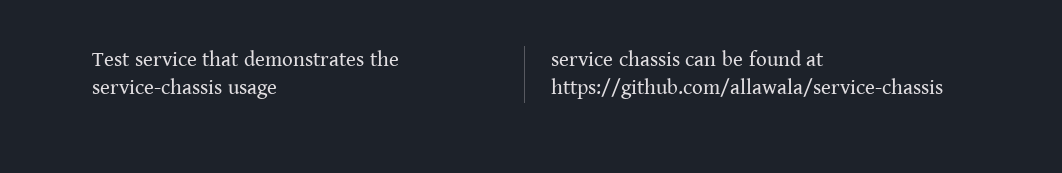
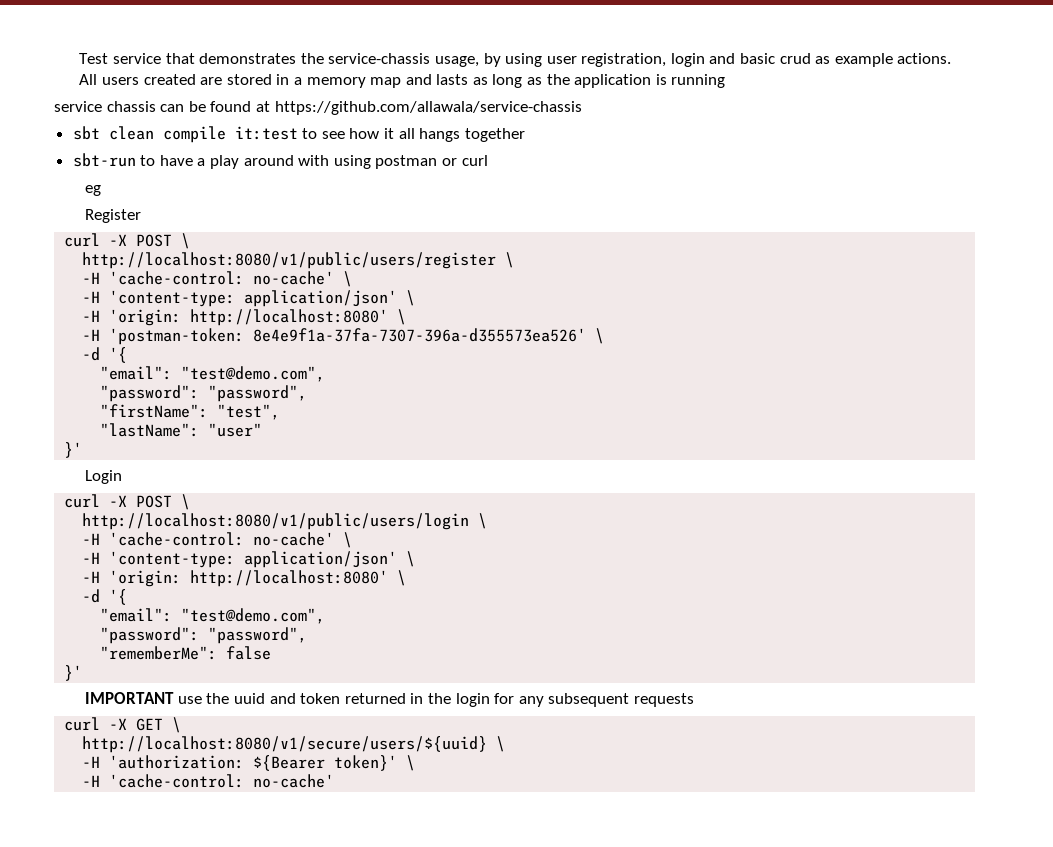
- Test service that demonstrates the service-chassis usage
+ Test service that demonstrates the service-chassis usage, by using user registration, login and basic crud as example actions.
+ All users created are stored in a memory map and lasts as long as the application is running
+ sbt clean compile it:test to see how it all hangs together
+ sbt-run to have a play around with using postman or curl
+ eg
+ Register
+ curl -X POST \
+ http://localhost:8080/v1/public/users/register \
+ -H 'cache-control: no-cache' \
+ -H 'content-type: application/json' \
+ -H 'origin: http://localhost:8080' \
+ -H 'postman-token: 8e4e9f1a-37fa-7307-396a-d355573ea526' \
+ -d '{
+ "email": "test@demo.com",
+ "password": "password",
+ "firstName": "test",
+ "lastName": "user"
+ }'
+ Login
+ curl -X POST \
+ http://localhost:8080/v1/public/users/login \
+ -H 'cache-control: no-cache' \
+ -H 'content-type: application/json' \
+ -H 'origin: http://localhost:8080' \
+ -d '{
+ "email": "test@demo.com",
+ "password": "password",
+ "rememberMe": false
+ }'
+ IMPORTANT use the uuid and token returned in the login for any subsequent requests
+ curl -X GET \
+ http://localhost:8080/v1/secure/users/${uuid} \
+ -H 'authorization: ${Bearer token}' \
+ -H 'cache-control: no-cache'

